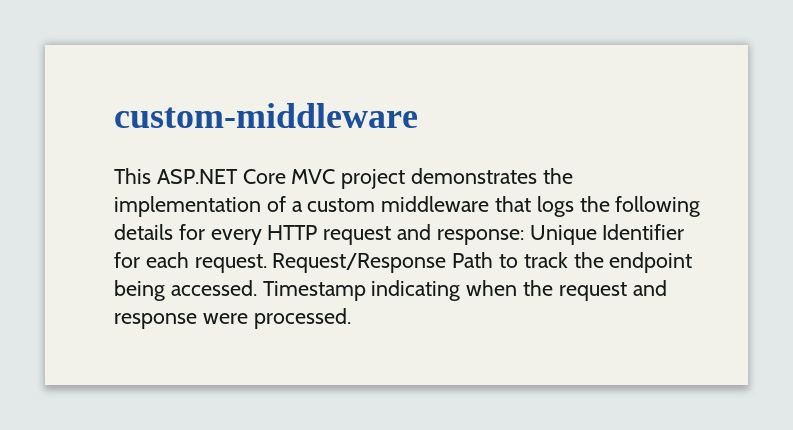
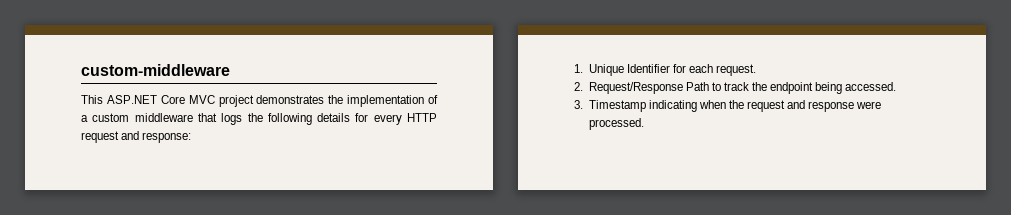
- This ASP.NET Core MVC project demonstrates the implementation of a custom middleware that logs the following details for every HTTP request and response: Unique Identifier for each request. Request/Response Path to track the endpoint being accessed. Timestamp indicating when the request and response were processed.
+ This ASP.NET Core MVC project demonstrates the implementation of a custom middleware that logs the following details for every HTTP request and response:
+ 1. Unique Identifier for each request.
+ 2. Request/Response Path to track the endpoint being accessed.
+ 3. Timestamp indicating when the request and response were processed.

